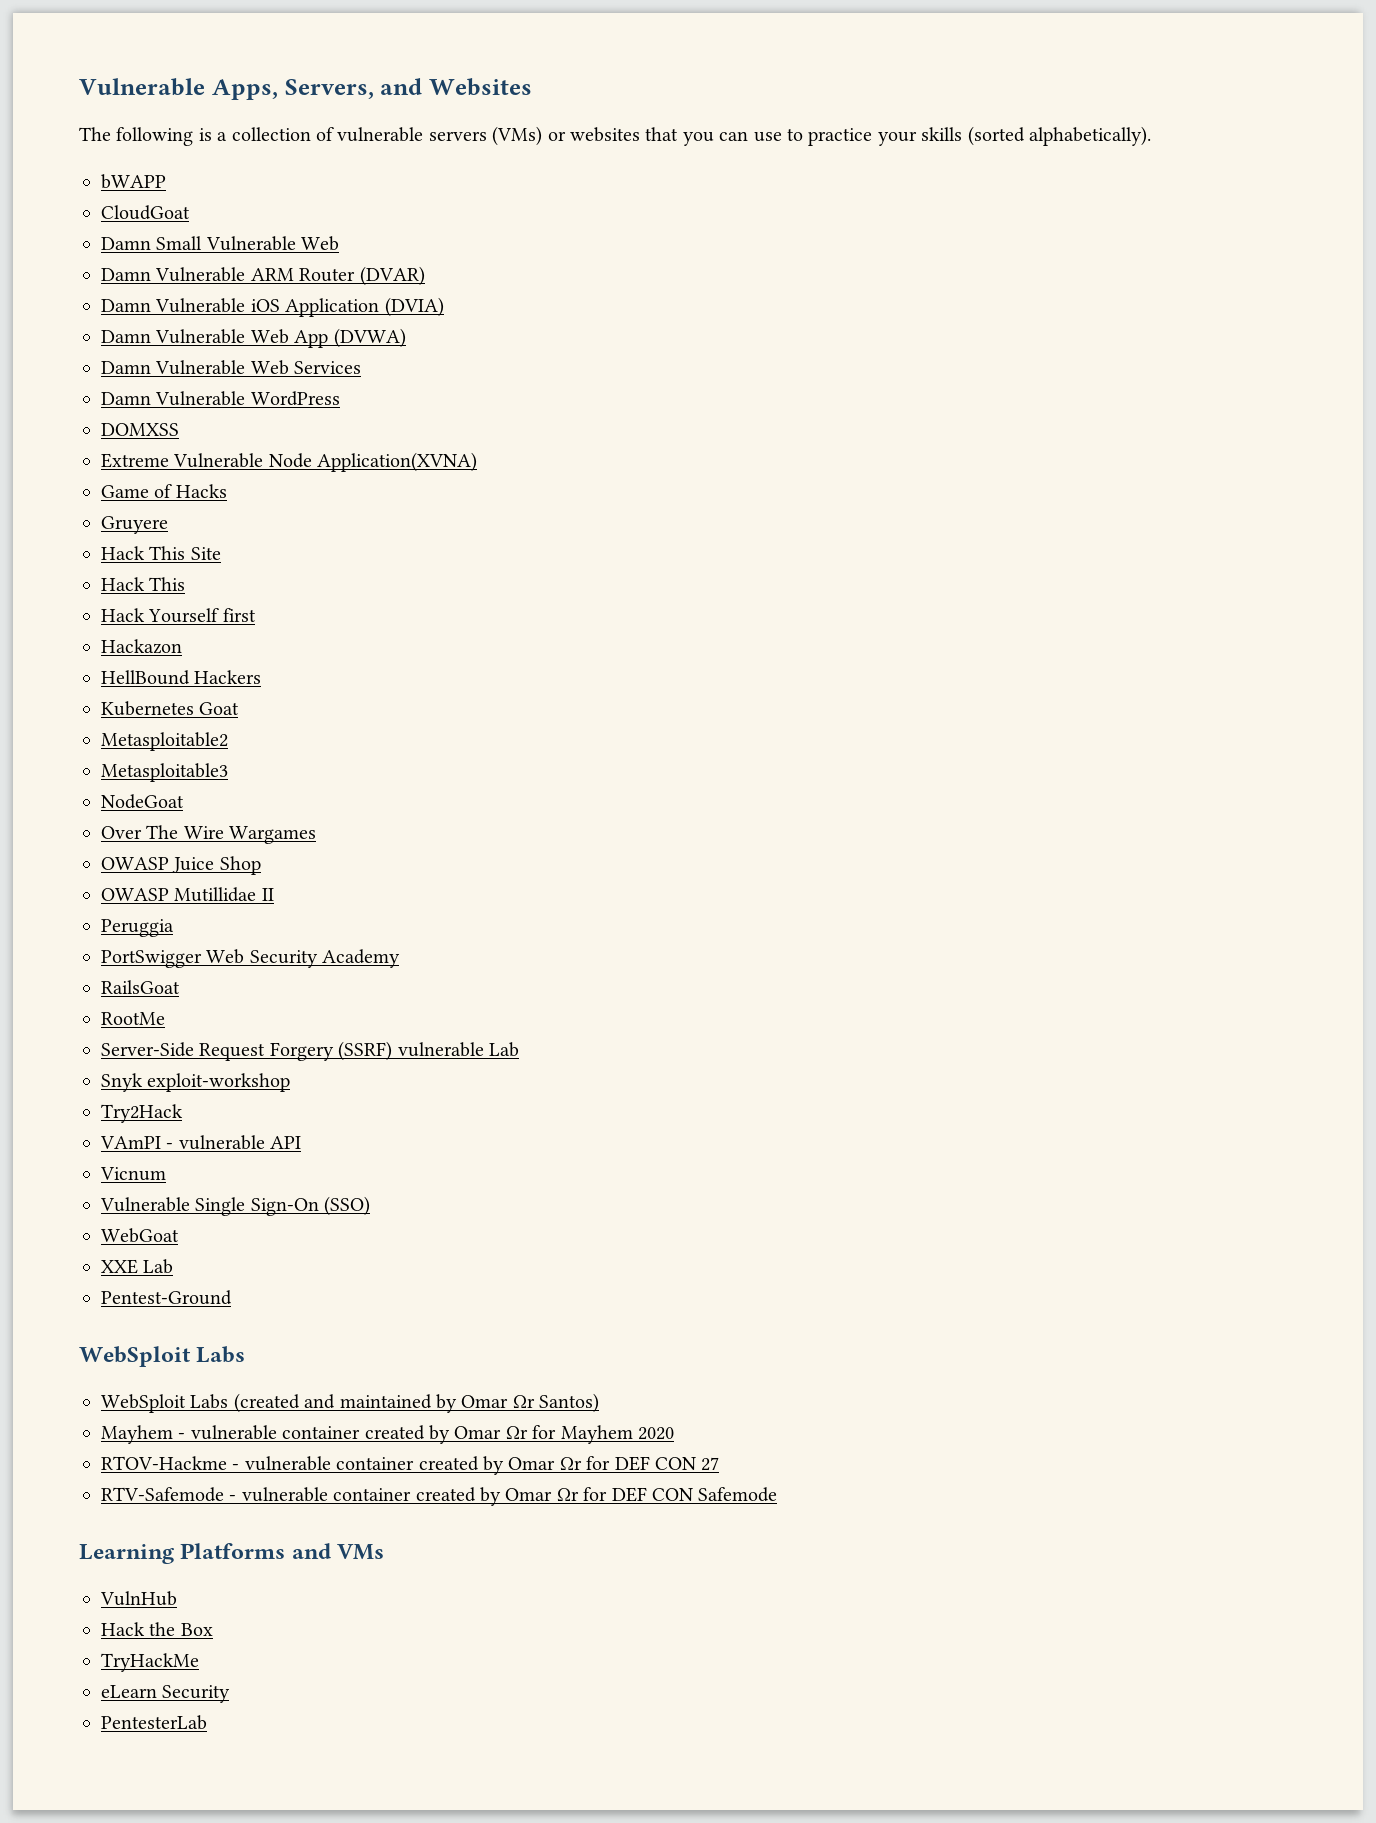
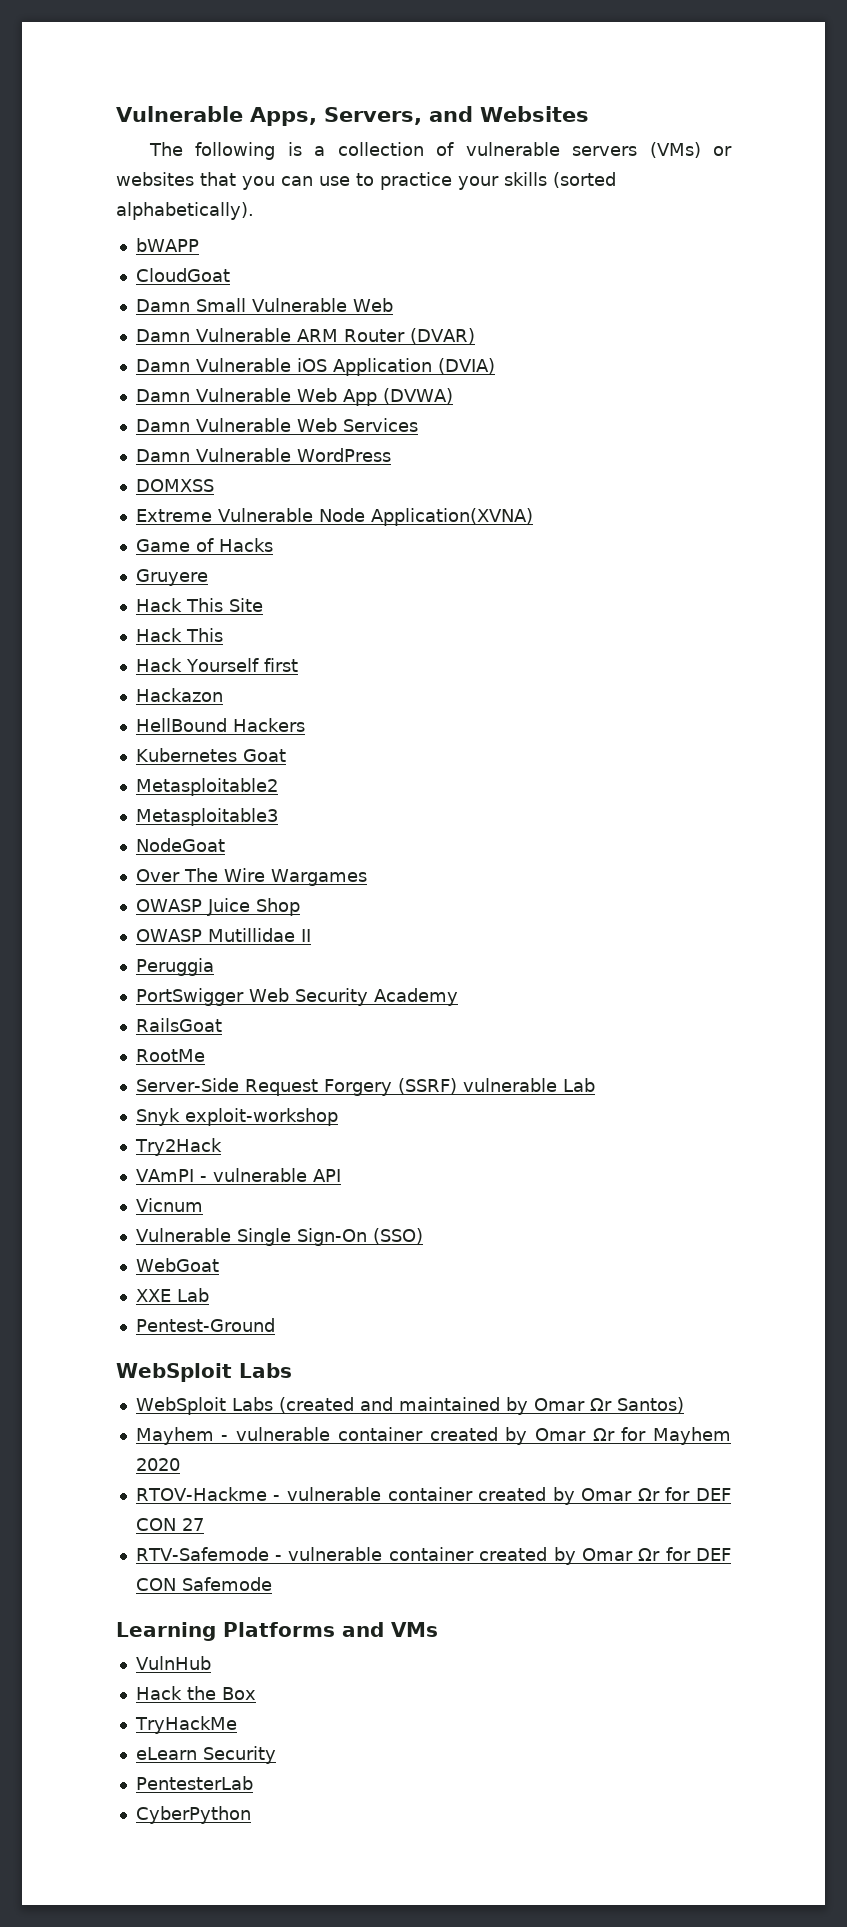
+ CyberPython

